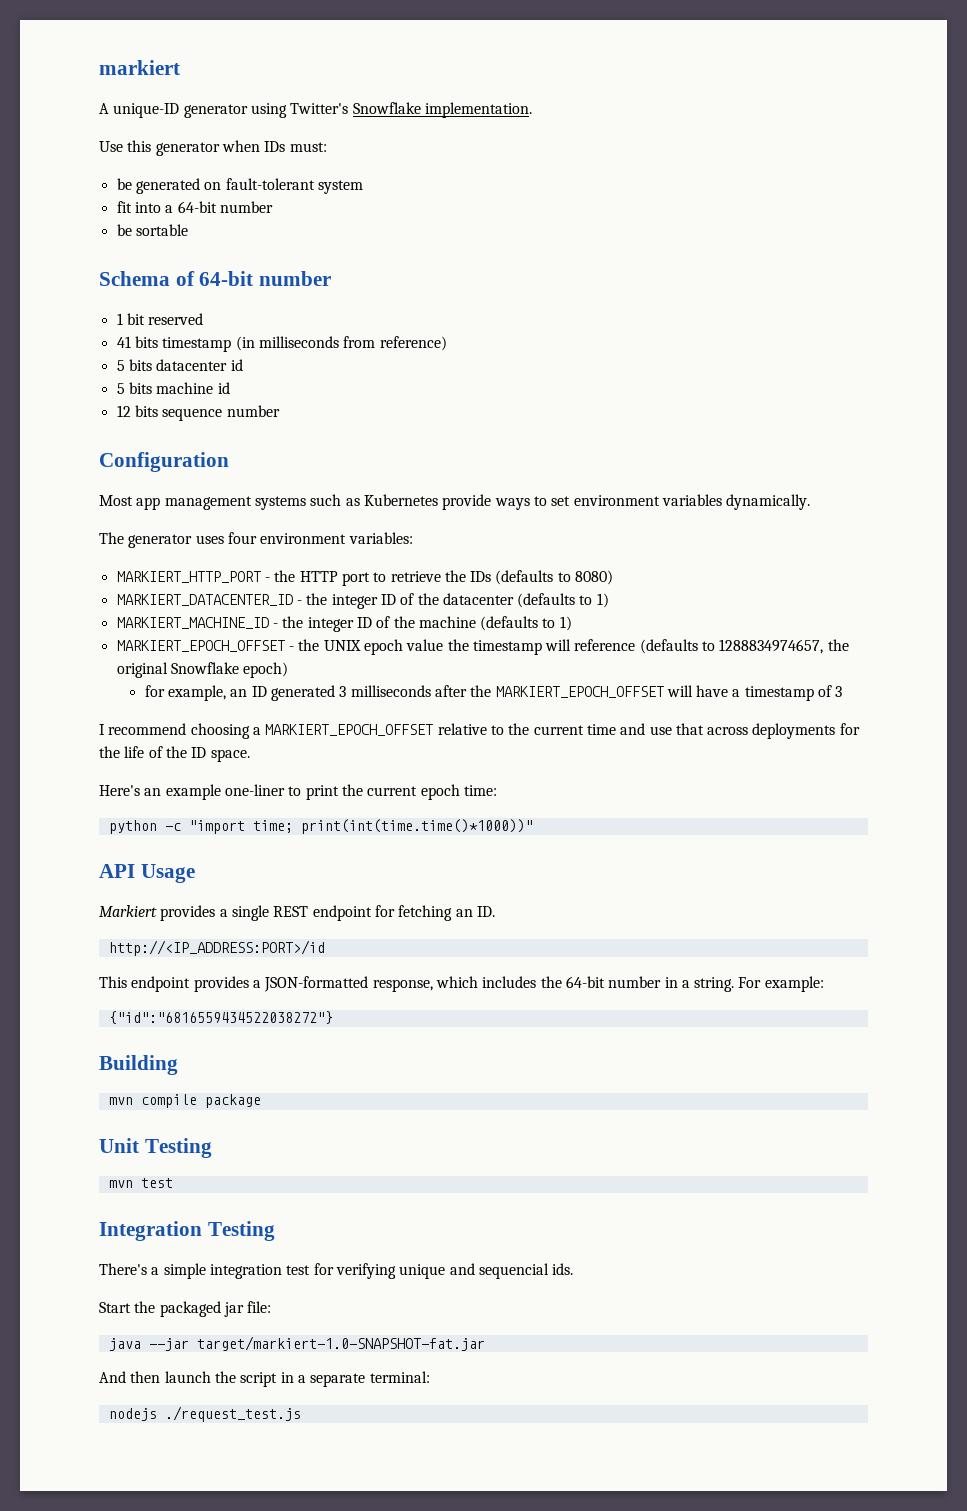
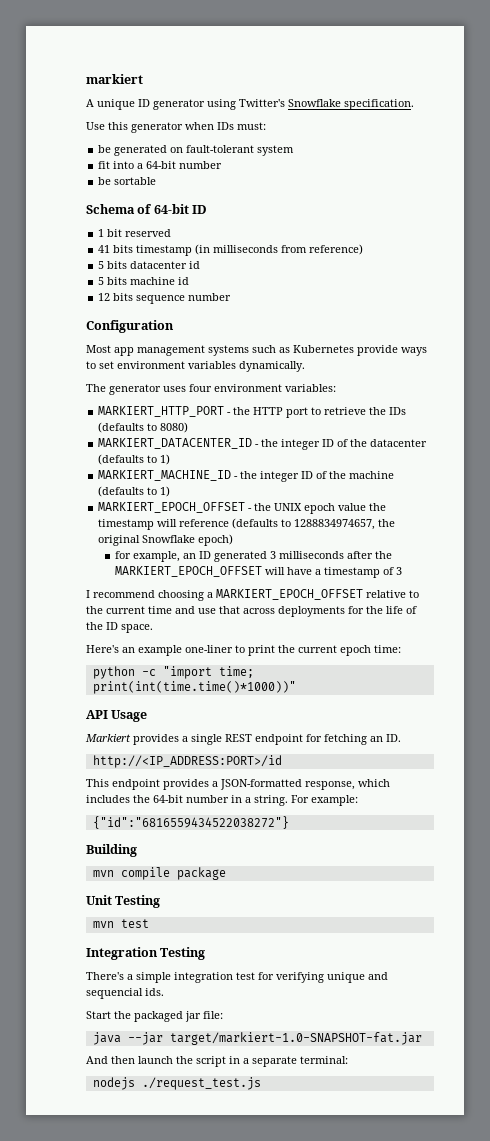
- A unique-ID generator using Twitter's Snowflake implementation.
+ A unique ID generator using Twitter's Snowflake specification.
- Schema of 64-bit number
+ Schema of 64-bit ID

